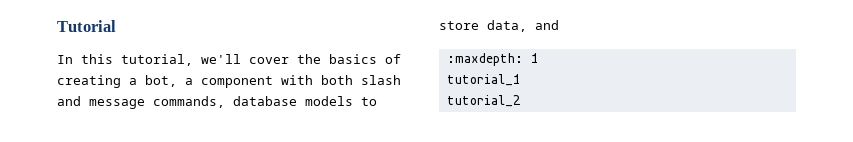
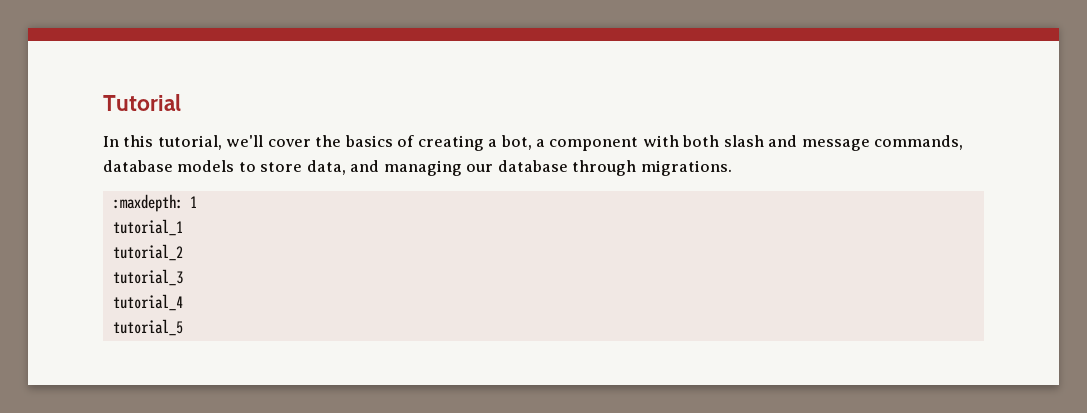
- In this tutorial, we'll cover the basics of creating a bot, a component with both slash and message commands, database models to store data, and
+ In this tutorial, we'll cover the basics of creating a bot, a component with both slash and message commands, database models to store data, and managing our database through migrations.
+ tutorial_3
+ tutorial_4
+ tutorial_5

